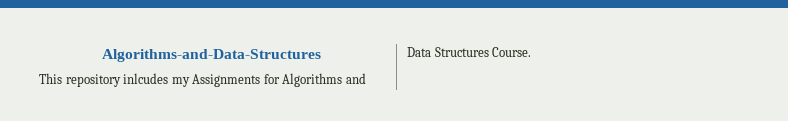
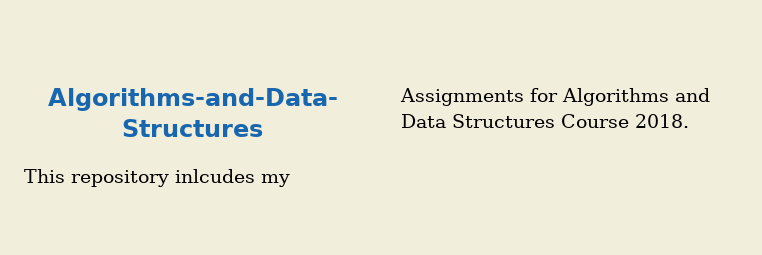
- This repository inlcudes my Assignments for Algorithms and Data Structures Course.
+ This repository inlcudes my Assignments for Algorithms and Data Structures Course 2018.

